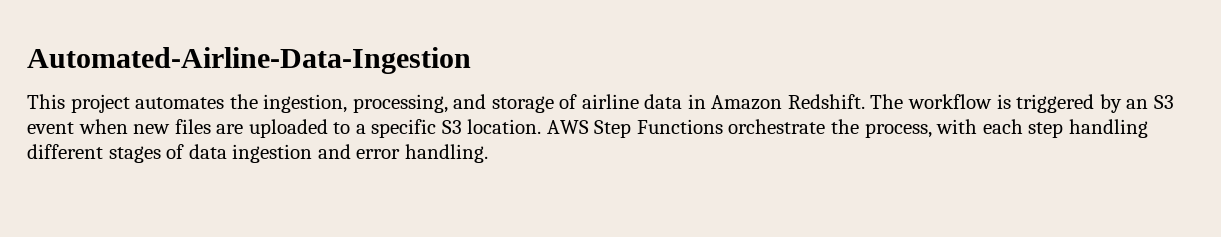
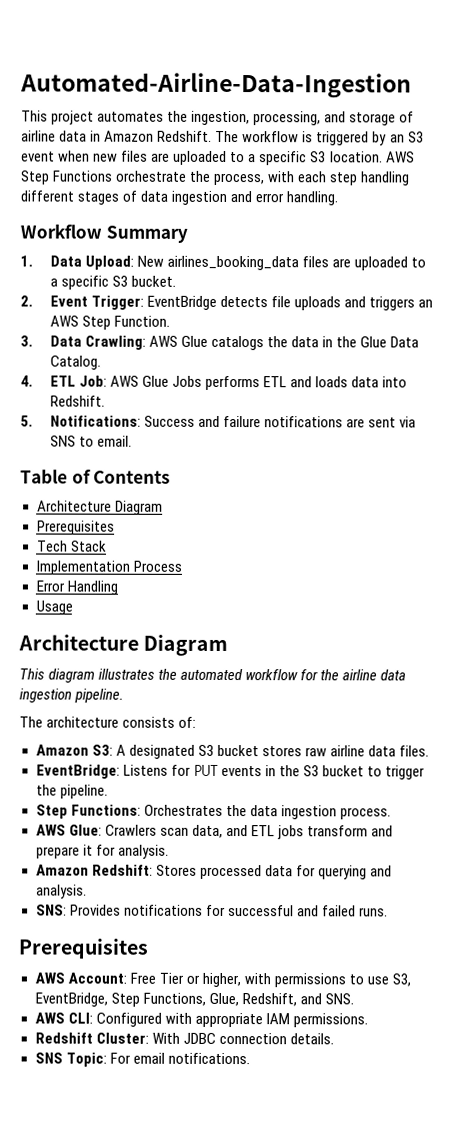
+ Workflow Summary
+ 1. Data Upload: New airlines_booking_data files are uploaded to a specific S3 bucket.
+ 2. Event Trigger: EventBridge detects file uploads and triggers an AWS Step Function.
+ 3. Data Crawling: AWS Glue catalogs the data in the Glue Data Catalog.
+ 4. ETL Job: AWS Glue Jobs performs ETL and loads data into Redshift.
+ 5. Notifications: Success and failure notifications are sent via SNS to email.
+ Table of Contents
+ Architecture Diagram
+ Prerequisites
+ Tech Stack
+ Implementation Process
+ Error Handling
+ Usage
+ Architecture Diagram
+ This diagram illustrates the automated workflow for the airline data ingestion pipeline.
+ The architecture consists of:
+ Amazon S3: A designated S3 bucket stores raw airline data files.
+ EventBridge: Listens for PUT events in the S3 bucket to trigger the pipeline.
+ Step Functions: Orchestrates the data ingestion process.
+ AWS Glue: Crawlers scan data, and ETL jobs transform and prepare it for analysis.
+ Amazon Redshift: Stores processed data for querying and analysis.
+ SNS: Provides notifications for successful and failed runs.
+ Prerequisites
+ AWS Account: Free Tier or higher, with permissions to use S3, EventBridge, Step Functions, Glue, Redshift, and SNS.
+ AWS CLI: Configured with appropriate IAM permissions.
+ Redshift Cluster: With JDBC connection details.
+ SNS Topic: For email notifications.

